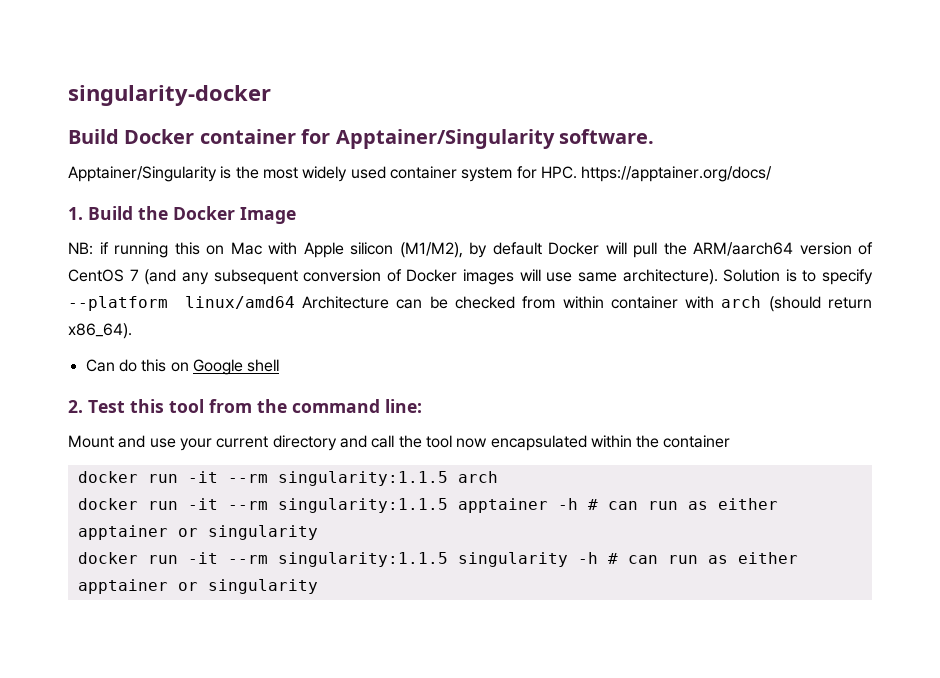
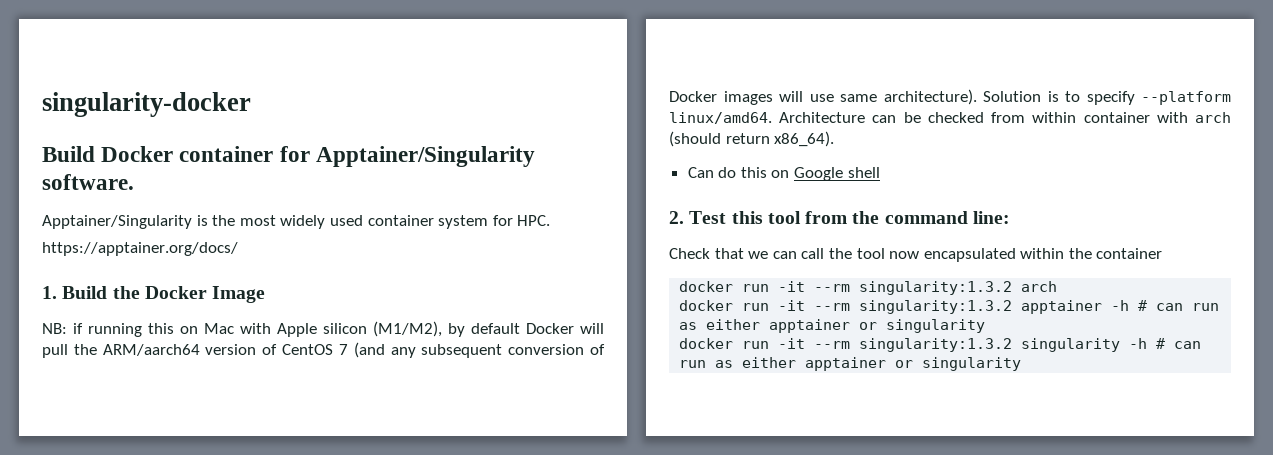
- Apptainer/Singularity is the most widely used container system for HPC. https://apptainer.org/docs/
+ Apptainer/Singularity is the most widely used container system for HPC.
+ https://apptainer.org/docs/
- Solution is to specify --platform linux/amd64 Architecture can be checked from within container with arch (should return x86_64).
+ Solution is to specify --platform linux/amd64. Architecture can be checked from within container with arch (should return x86_64).
- Mount and use your current directory and call the tool now encapsulated within the container
+ Check that we can call the tool now encapsulated within the container
- docker run -it --rm singularity:1.1.5 arch
+ docker run -it --rm singularity:1.3.2 arch
- docker run -it --rm singularity:1.1.5 apptainer -h # can run as either apptainer or singularity
+ docker run -it --rm singularity:1.3.2 apptainer -h # can run as either apptainer or singularity
- docker run -it --rm singularity:1.1.5 singularity -h # can run as either apptainer or singularity
+ docker run -it --rm singularity:1.3.2 singularity -h # can run as either apptainer or singularity

